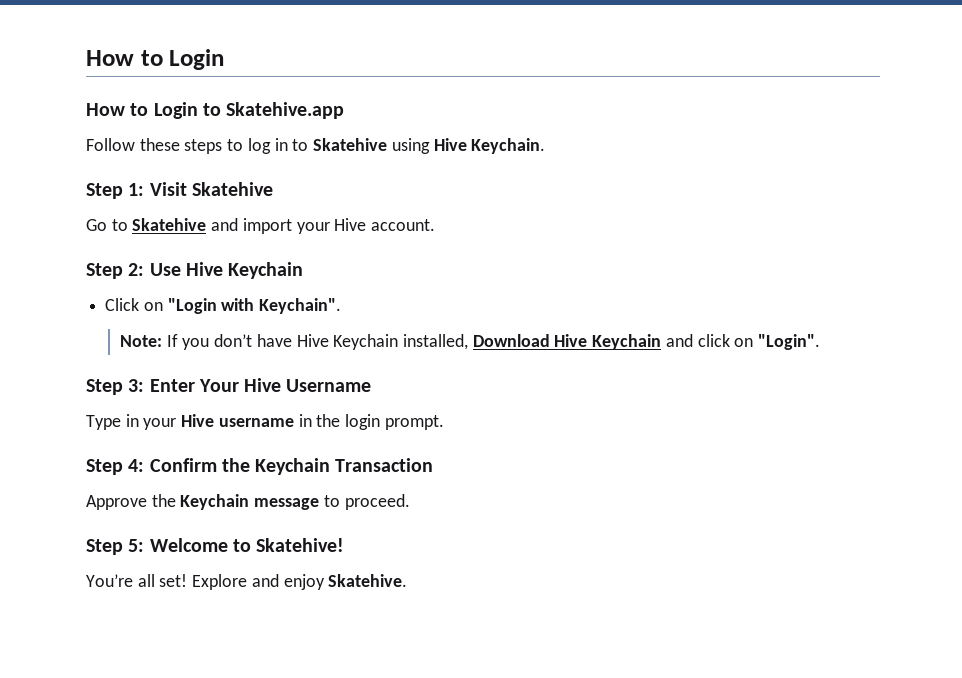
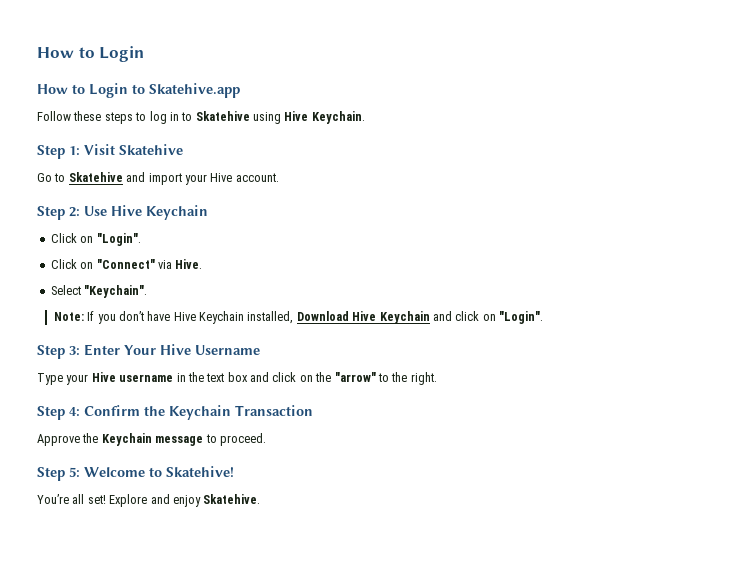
- Click on "Login with Keychain".
+ Click on "Login".
+ Click on "Connect" via Hive.
+ Select "Keychain".
- Type in your Hive username in the login prompt.
+ Type your Hive username in the text box and click on the "arrow" to the right.

